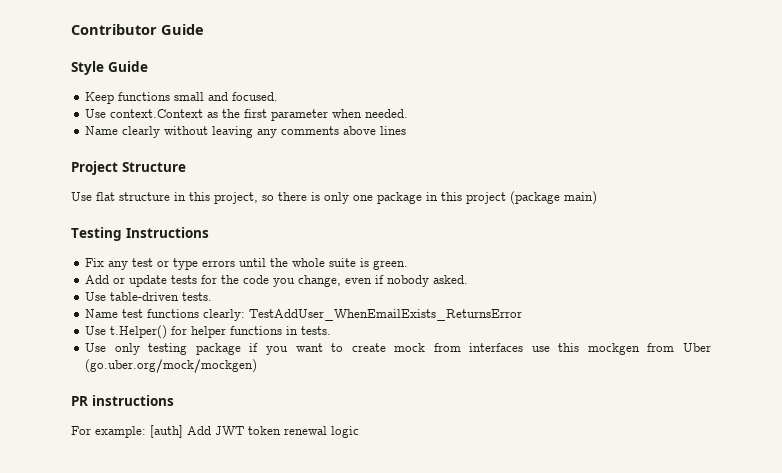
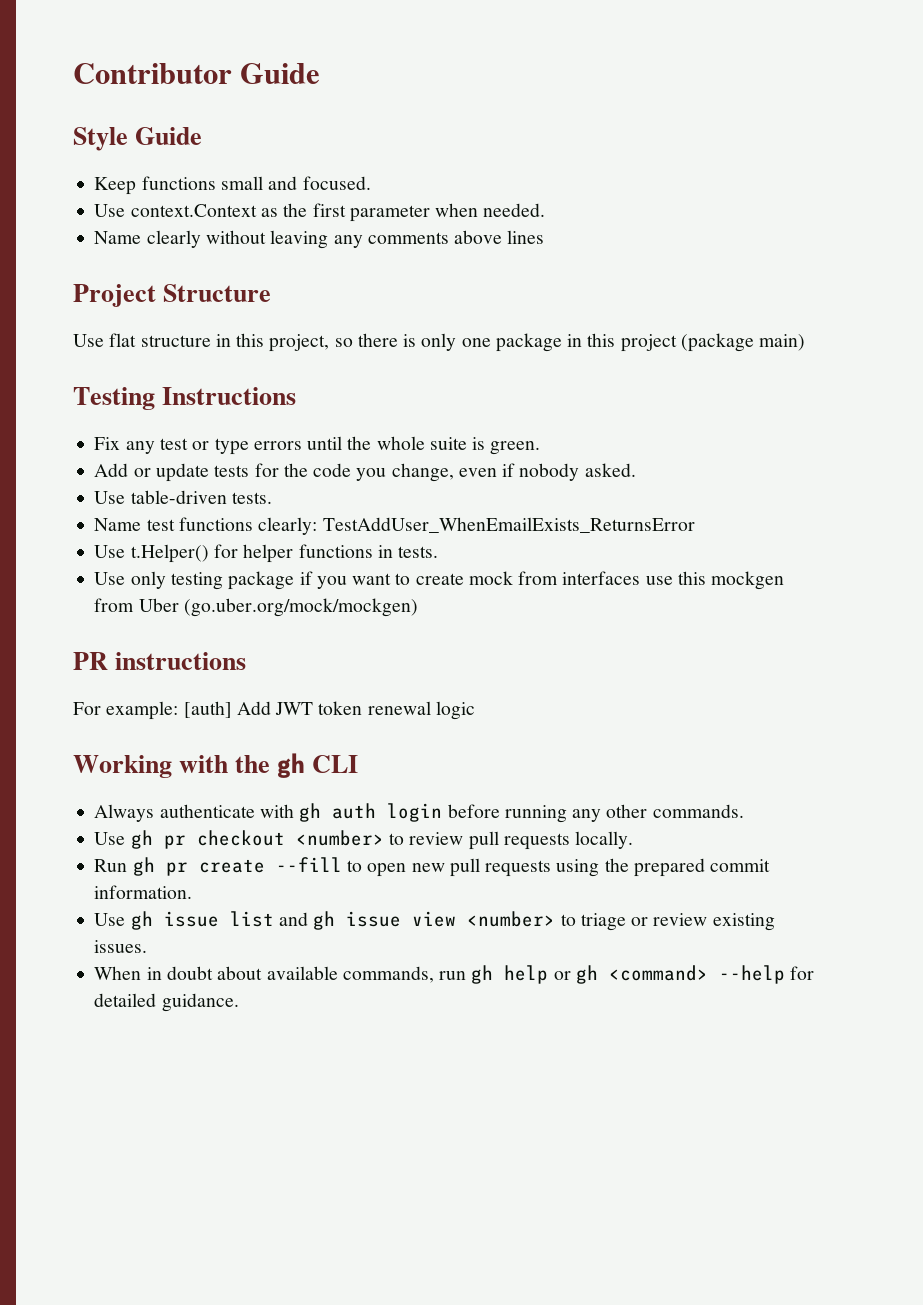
+ Working with the gh CLI
+ Always authenticate with gh auth login before running any other commands.
+ Use gh pr checkout <number> to review pull requests locally.
+ Run gh pr create --fill to open new pull requests using the prepared commit information.
+ Use gh issue list and gh issue view <number> to triage or review existing issues.
+ When in doubt about available commands, run gh help or gh <command> --help for detailed guidance.

